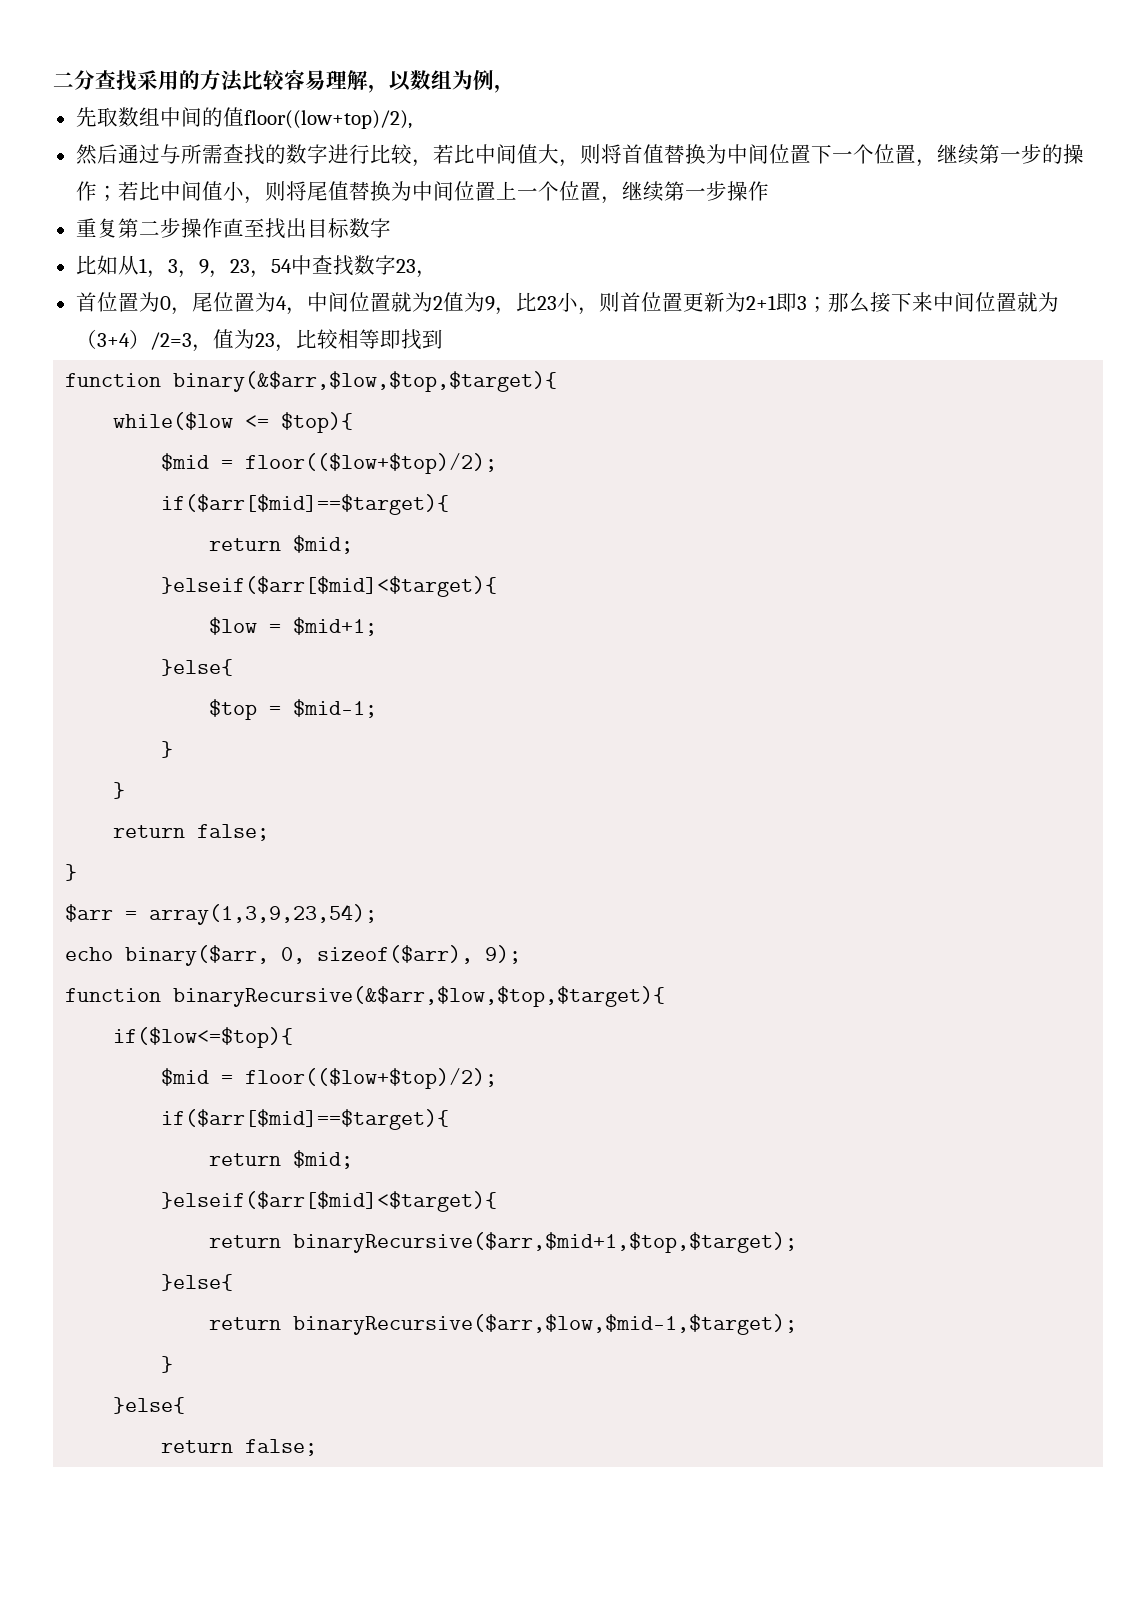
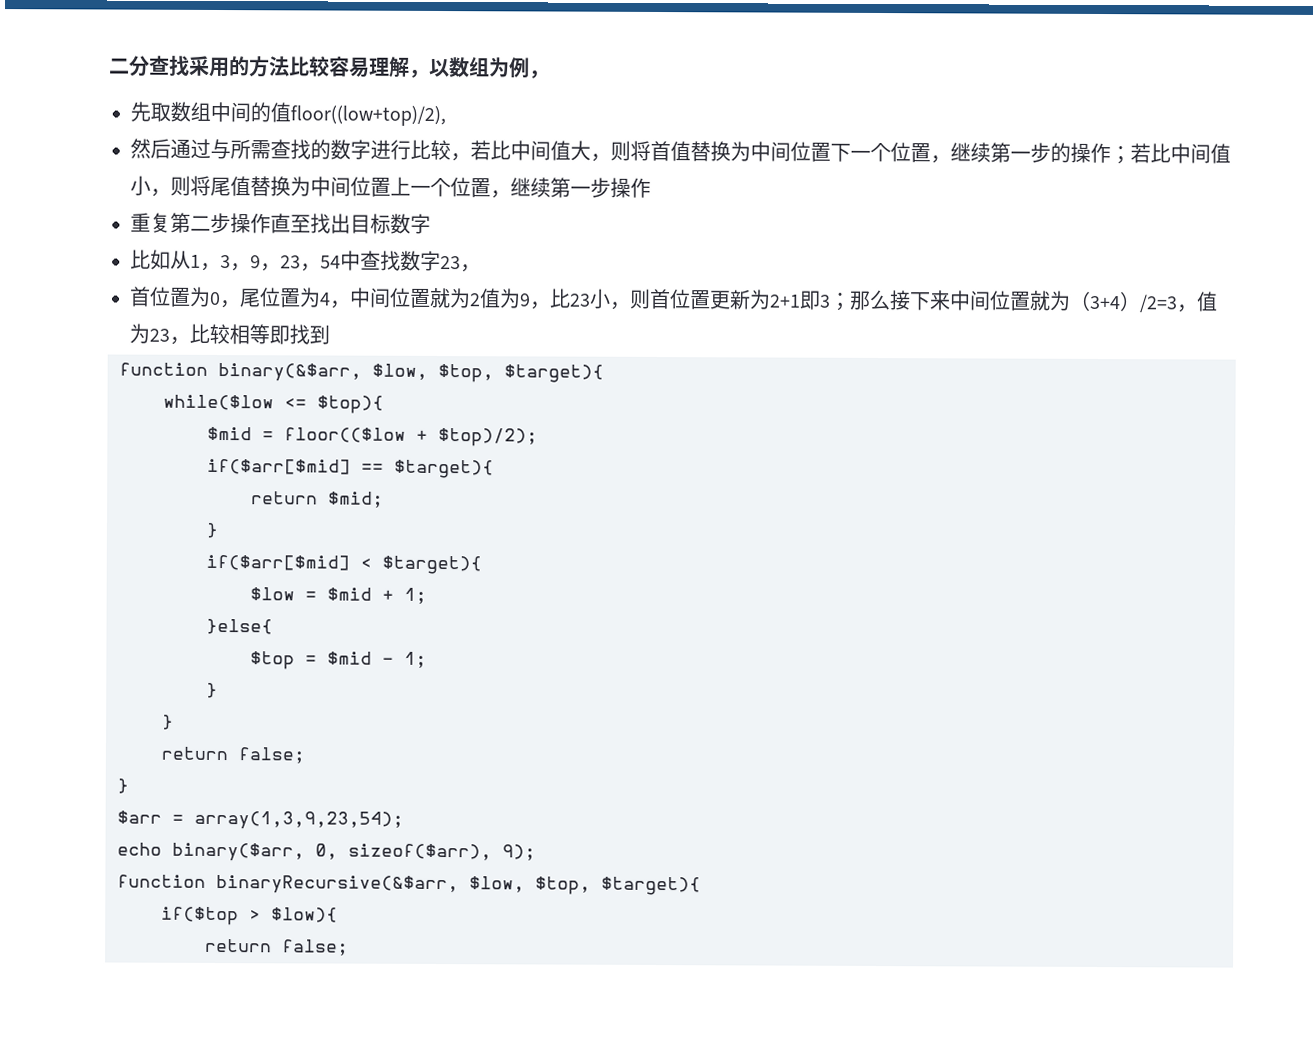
- function binary(&$arr,$low,$top,$target){
+ function binary(&$arr, $low, $top, $target){
  while($low <= $top){
- $mid = floor(($low+$top)/2);
- if($arr[$mid]==$target){
+ $mid = floor(($low + $top)/2);
+ if($arr[$mid] == $target){
  return $mid;
- }elseif($arr[$mid]<$target){
+ }
+ if($arr[$mid] < $target){
- $low = $mid+1;
+ $low = $mid + 1;
- $top = $mid-1;
+ $top = $mid - 1;
- function binaryRecursive(&$arr,$low,$top,$target){
- if($low<=$top){
- $mid = floor(($low+$top)/2);
- if($arr[$mid]==$target){
- return $mid;
- }elseif($arr[$mid]<$target){
- return binaryRecursive($arr,$mid+1,$top,$target);
- }else{
- return binaryRecursive($arr,$low,$mid-1,$target);
- }
- }else{
+ function binaryRecursive(&$arr, $low, $top, $target){
+ if($top > $low){

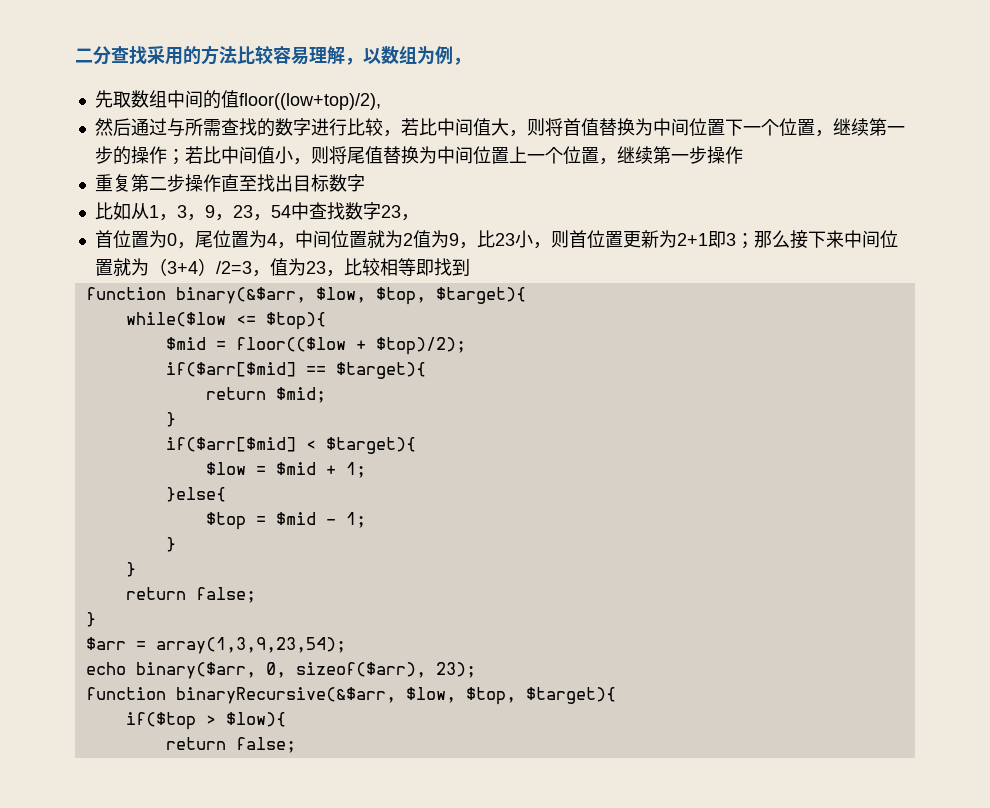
- echo binary($arr, 0, sizeof($arr), 9);
+ echo binary($arr, 0, sizeof($arr), 23);

